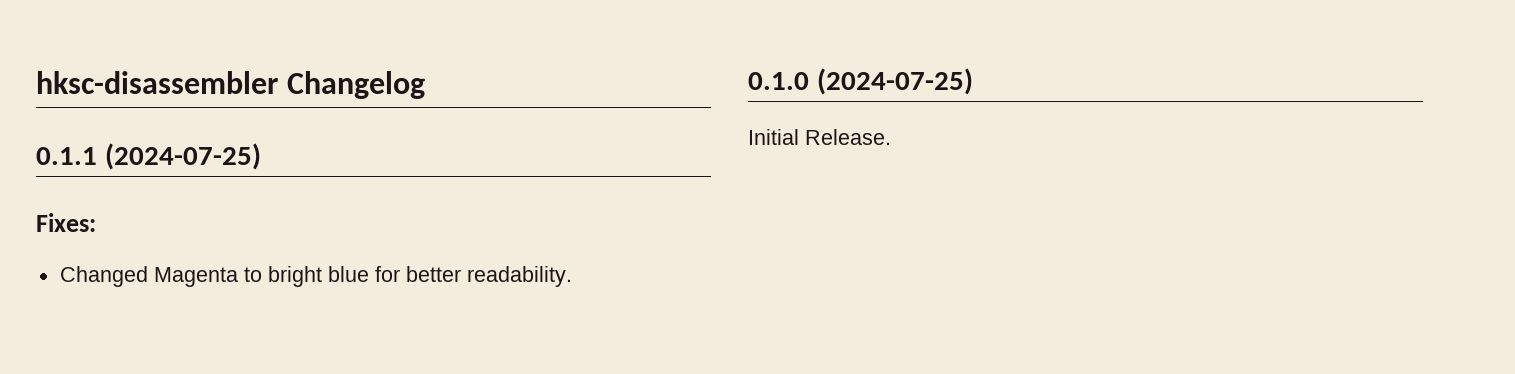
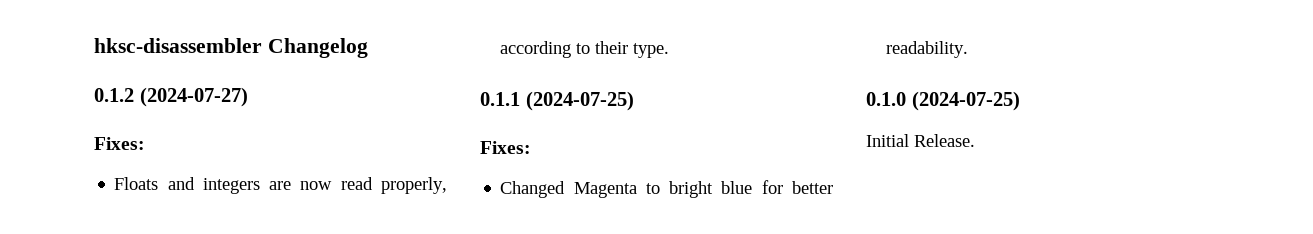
+ 0.1.2 (2024-07-27)
+ Fixes:
+ Floats and integers are now read properly, according to their type.

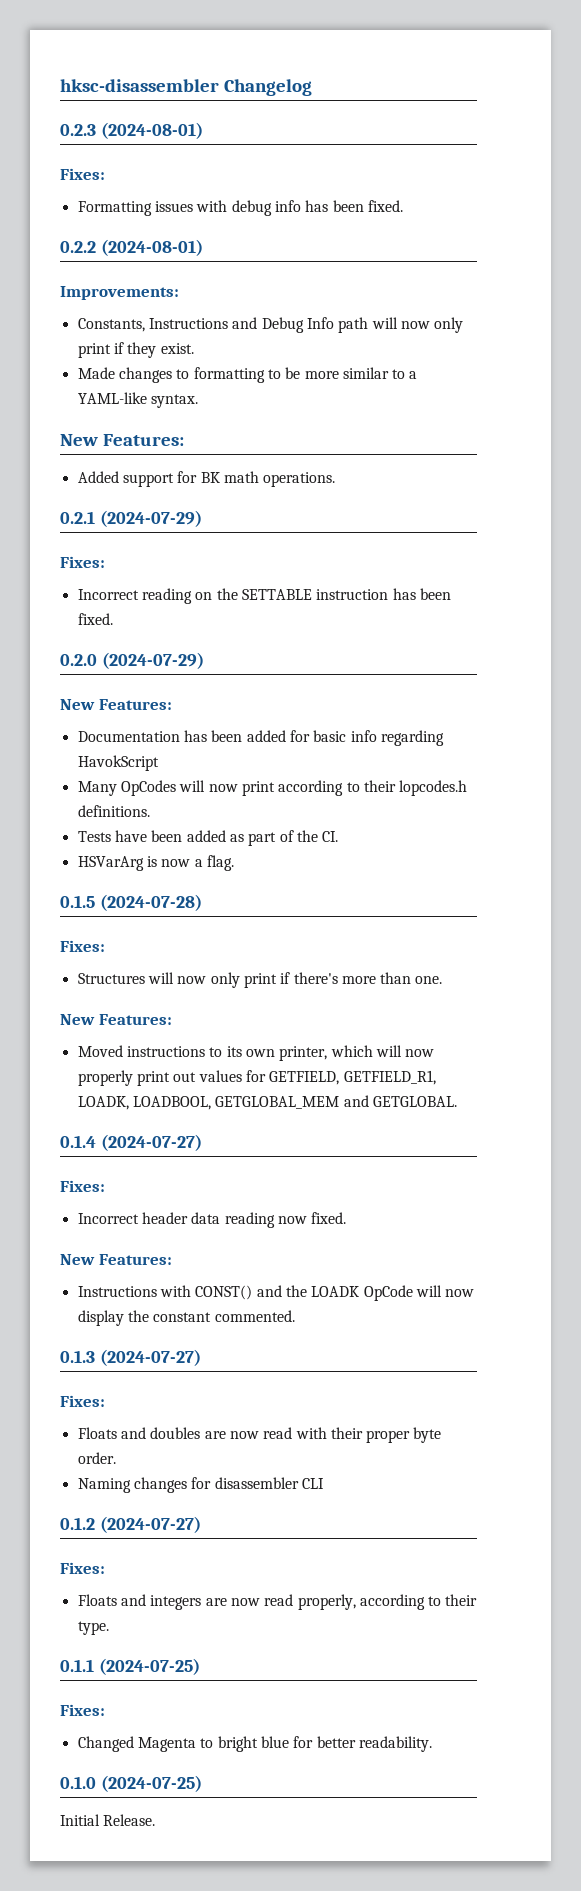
+ 0.2.3 (2024-08-01)
+ Fixes:
+ Formatting issues with debug info has been fixed.
+ 0.2.2 (2024-08-01)
+ Improvements:
+ Constants, Instructions and Debug Info path will now only print if they exist.
+ Made changes to formatting to be more similar to a YAML-like syntax.
+ New Features:
+ Added support for BK math operations.
+ 0.2.1 (2024-07-29)
+ Fixes:
+ Incorrect reading on the SETTABLE instruction has been fixed.
+ 0.2.0 (2024-07-29)
+ New Features:
+ Documentation has been added for basic info regarding HavokScript
+ Many OpCodes will now print according to their lopcodes.h definitions.
+ Tests have been added as part of the CI.
+ HSVarArg is now a flag.
+ 0.1.5 (2024-07-28)
+ Fixes:
+ Structures will now only print if there's more than one.
+ New Features:
+ Moved instructions to its own printer, which will now properly print out values for GETFIELD, GETFIELD_R1, LOADK, LOADBOOL, GETGLOBAL_MEM and GETGLOBAL.
+ 0.1.4 (2024-07-27)
+ Fixes:
+ Incorrect header data reading now fixed.
+ New Features:
+ Instructions with CONST() and the LOADK OpCode will now display the constant commented.
+ 0.1.3 (2024-07-27)
+ Fixes:
+ Floats and doubles are now read with their proper byte order.
+ Naming changes for disassembler CLI

